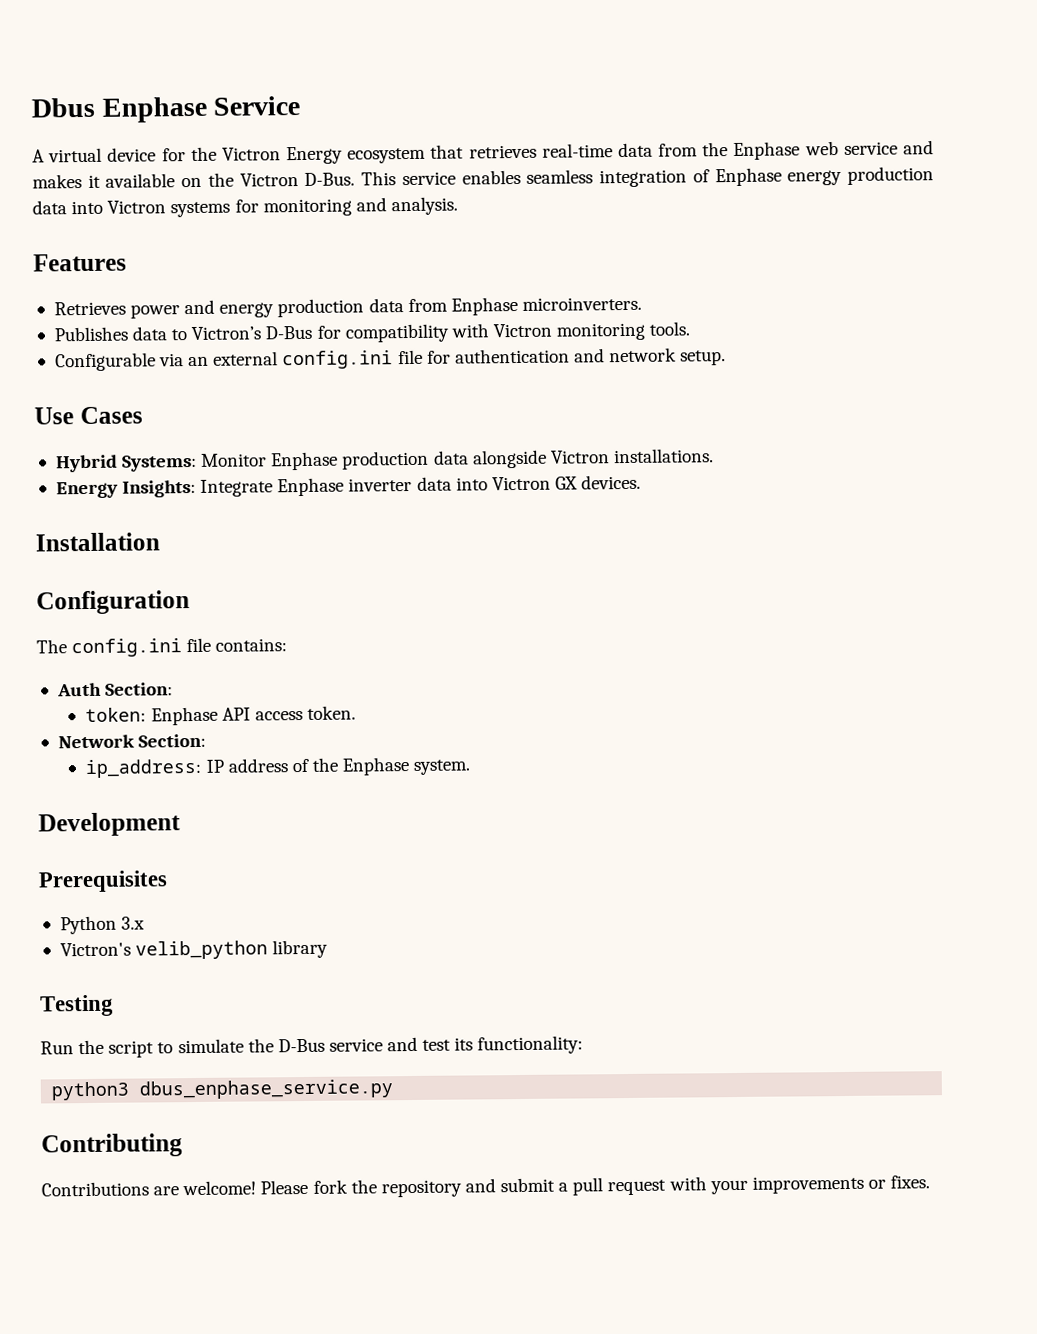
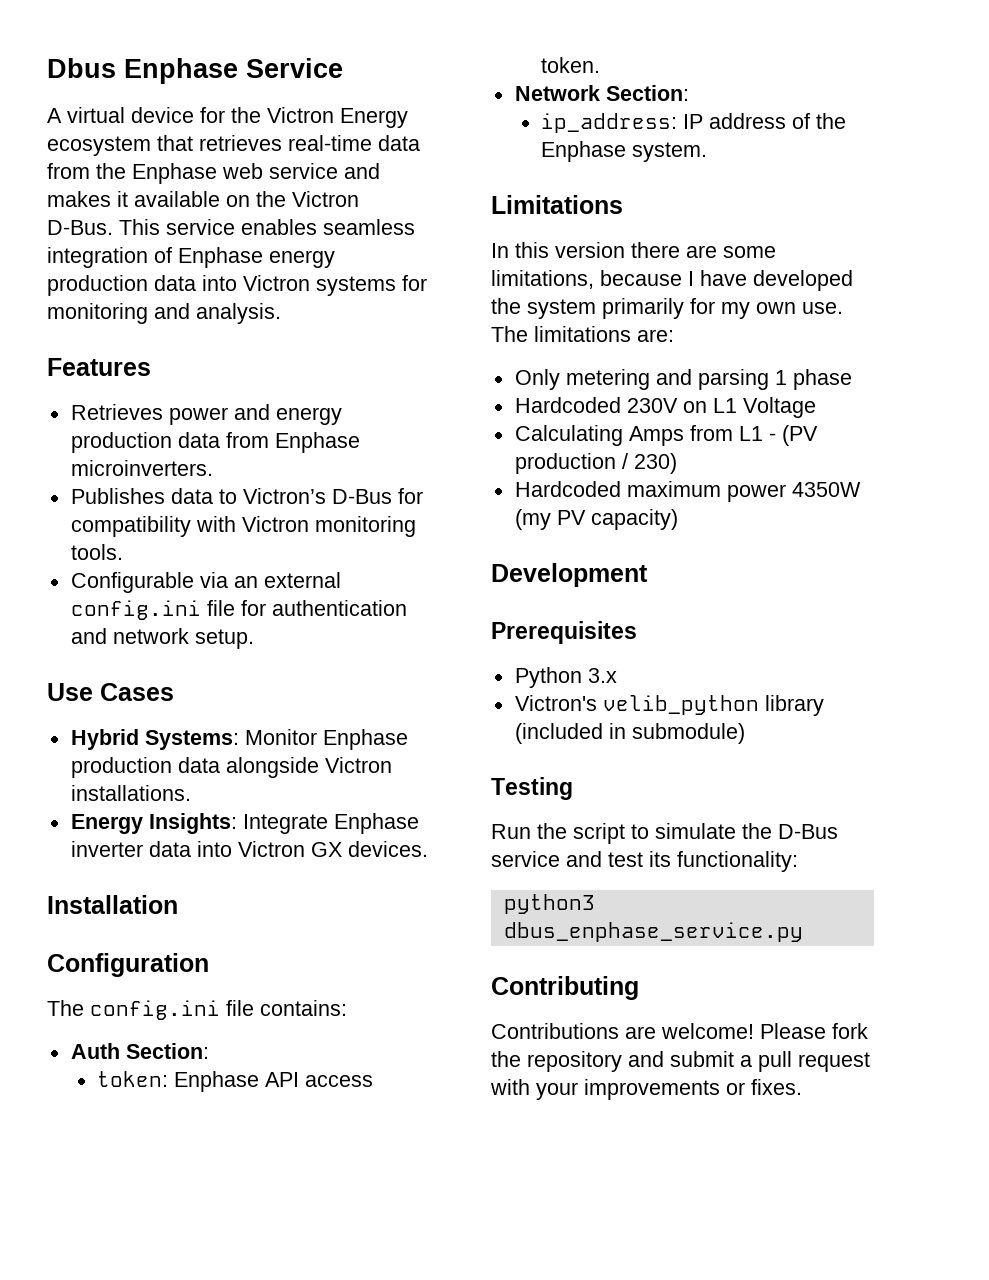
+ Limitations
+ In this version there are some limitations, because I have developed the system primarily for my own use. The limitations are:
+ Only metering and parsing 1 phase
+ Hardcoded 230V on L1 Voltage
+ Calculating Amps from L1 - (PV production / 230)
+ Hardcoded maximum power 4350W (my PV capacity)
- Victron's velib_python library
+ Victron's velib_python library (included in submodule)

